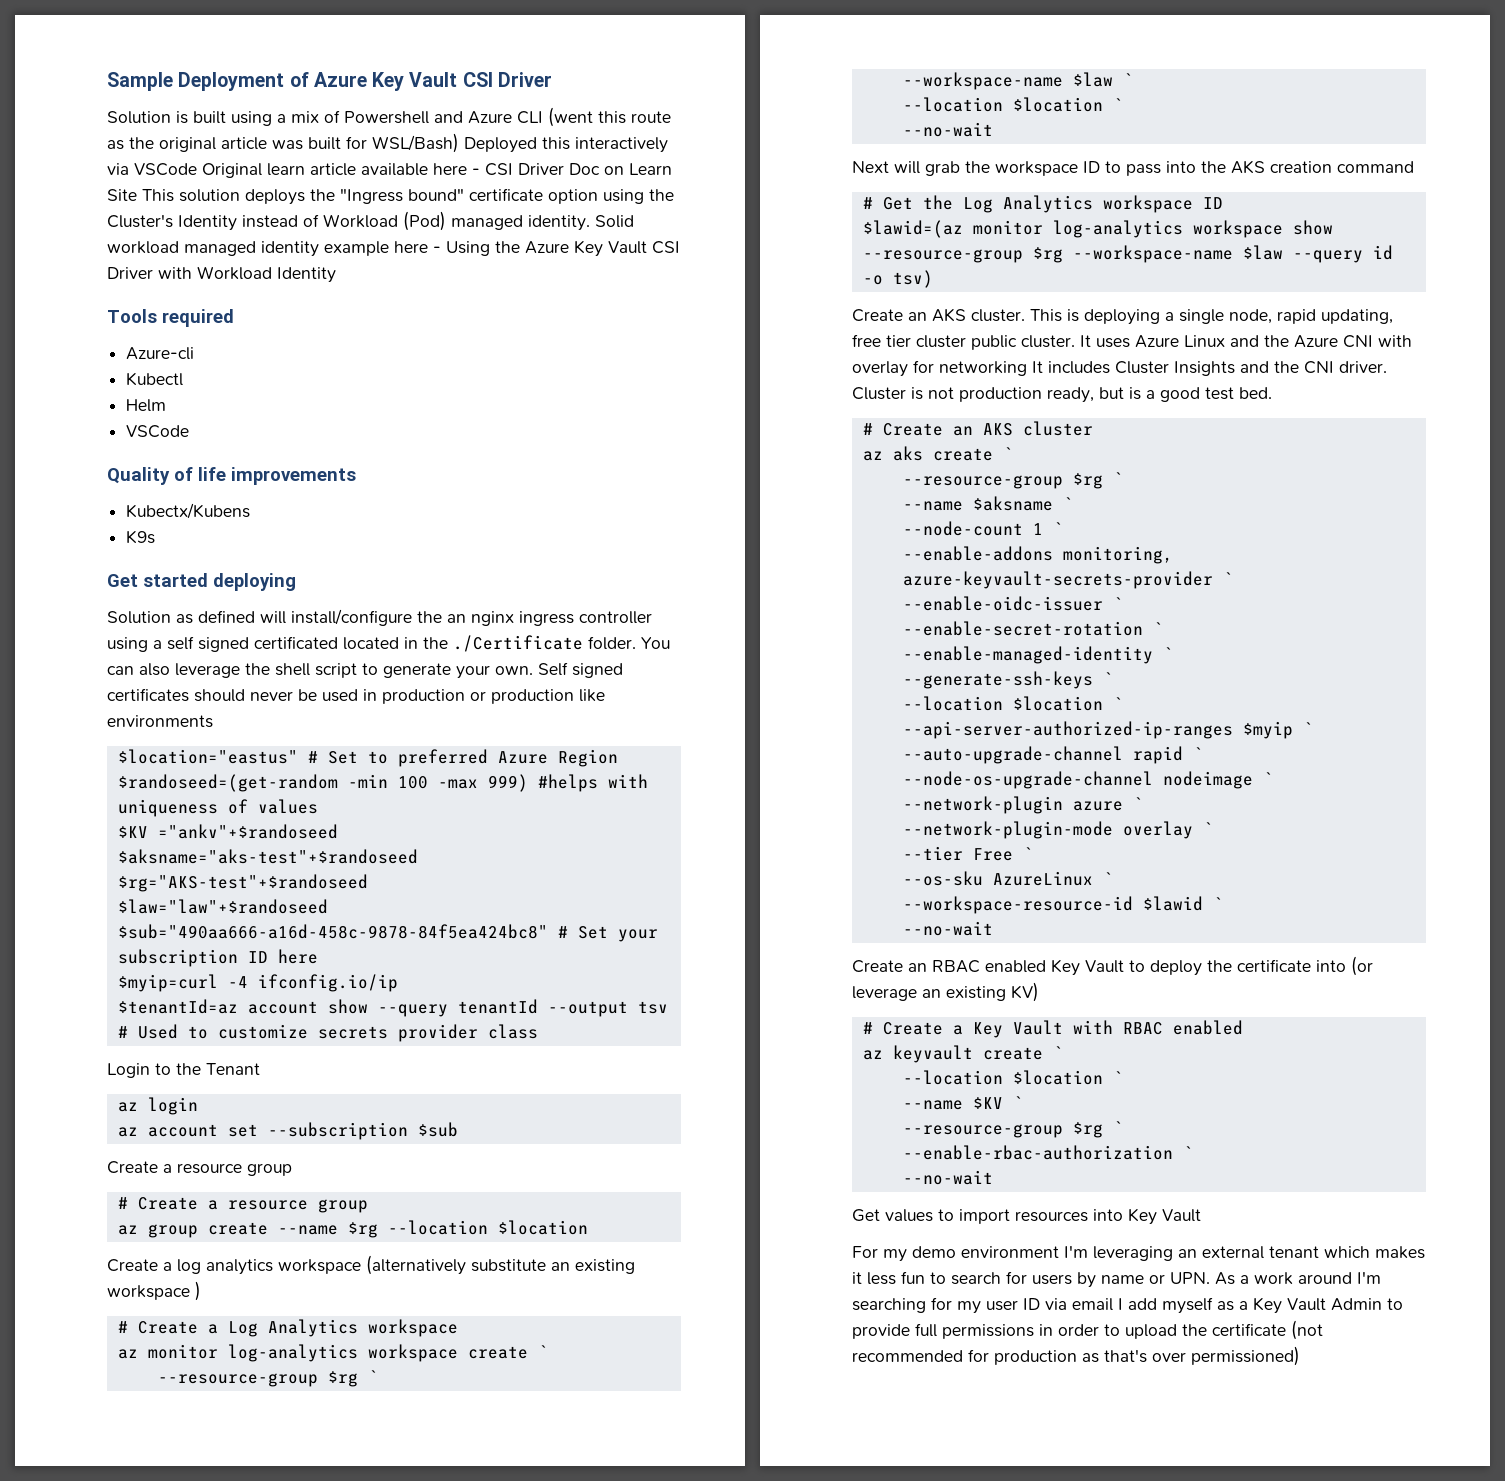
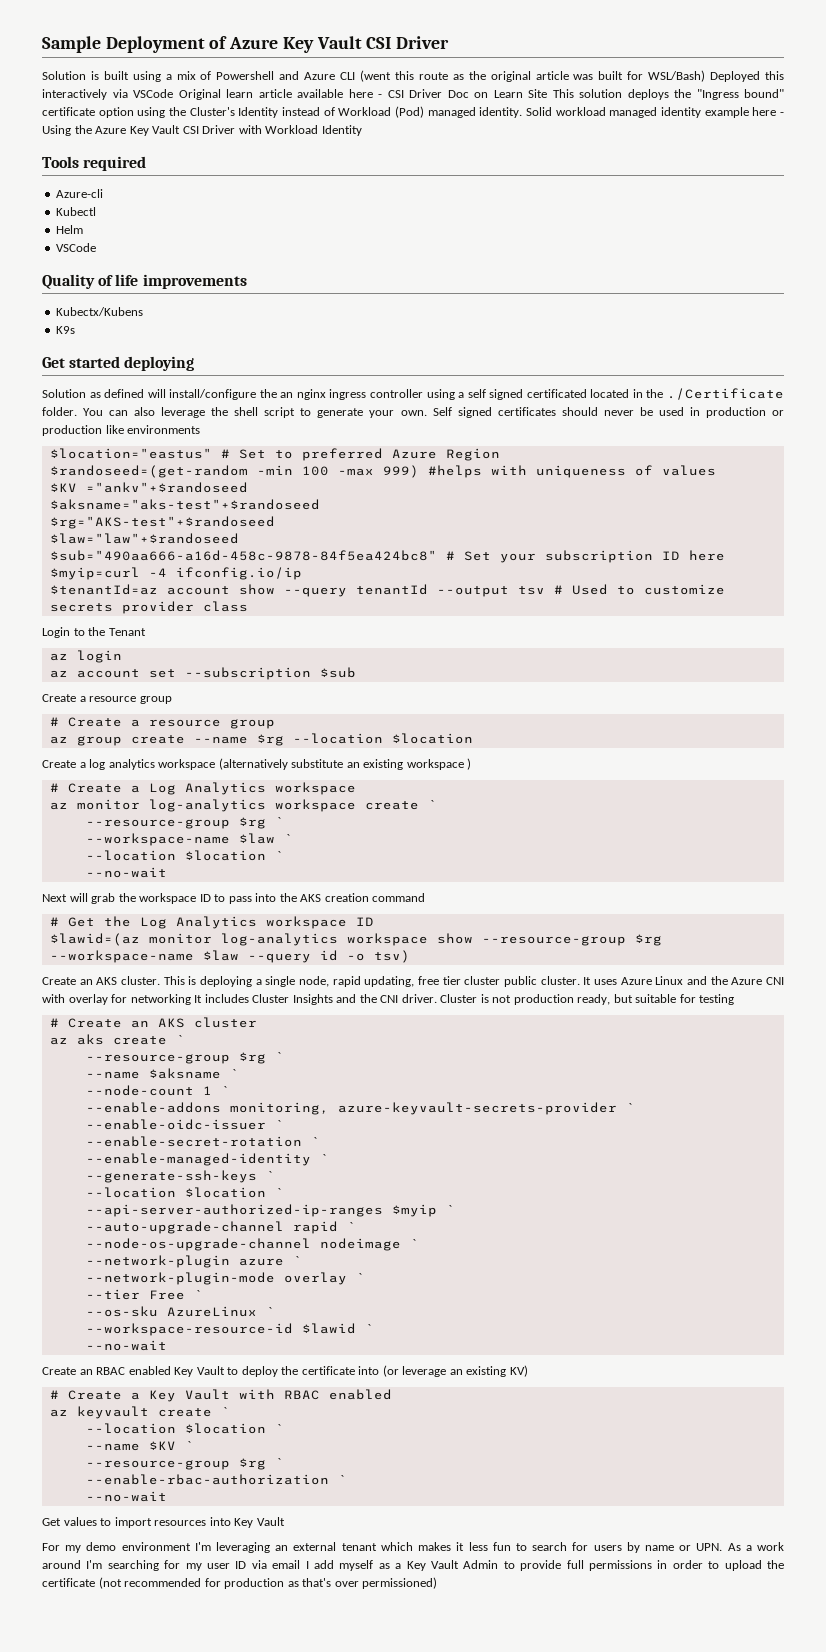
- Cluster is not production ready, but is a good test bed.
+ Cluster is not production ready, but suitable for testing

